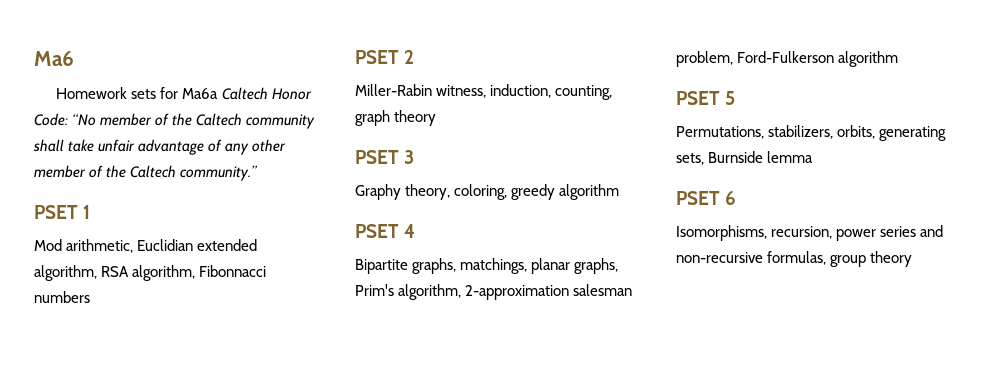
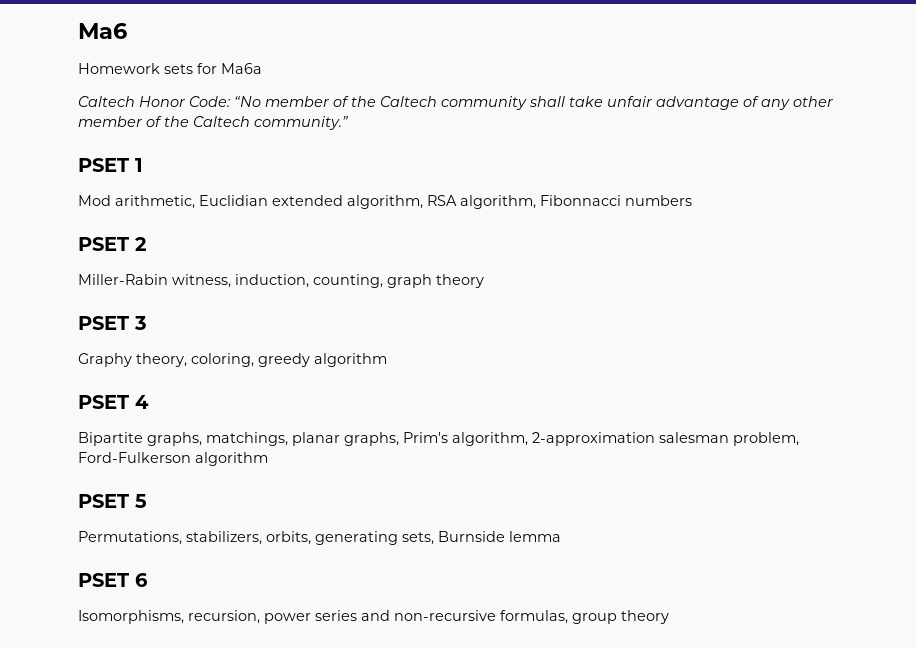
- Homework sets for Ma6a Caltech Honor Code: “No member of the Caltech community shall take unfair advantage of any other member of the Caltech community.”
+ Homework sets for Ma6a
+ Caltech Honor Code: “No member of the Caltech community shall take unfair advantage of any other member of the Caltech community.”

